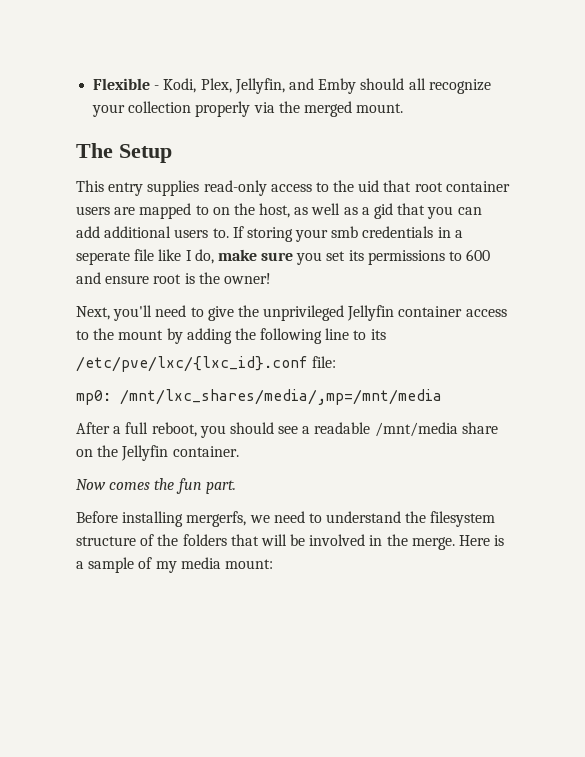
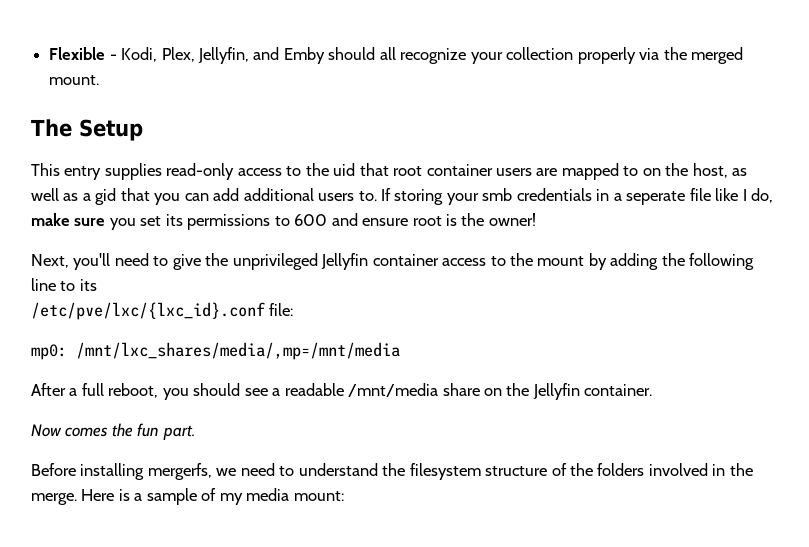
- Before installing mergerfs, we need to understand the filesystem structure of the folders that will be involved in the merge.
+ Before installing mergerfs, we need to understand the filesystem structure of the folders involved in the merge.

